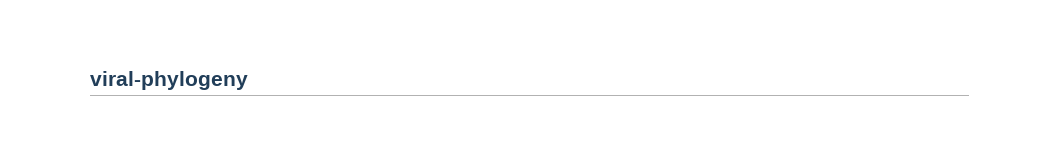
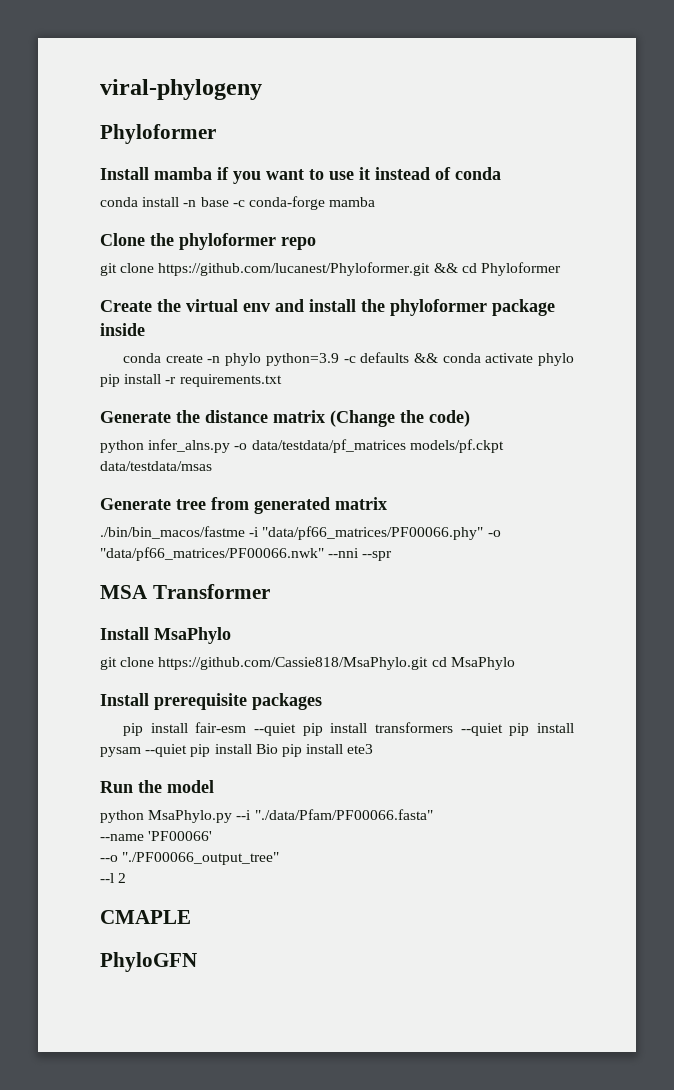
  viral-phylogeny
+ Phyloformer
+ Install mamba if you want to use it instead of conda
+ conda install -n base -c conda-forge mamba
+ Clone the phyloformer repo
+ git clone https://github.com/lucanest/Phyloformer.git && cd Phyloformer
+ Create the virtual env and install the phyloformer package inside
+ conda create -n phylo python=3.9 -c defaults && conda activate phylo pip install -r requirements.txt
+ Generate the distance matrix (Change the code)
+ python infer_alns.py -o data/testdata/pf_matrices models/pf.ckpt data/testdata/msas
+ Generate tree from generated matrix
+ ./bin/bin_macos/fastme -i "data/pf66_matrices/PF00066.phy" -o "data/pf66_matrices/PF00066.nwk" --nni --spr
+ MSA Transformer
+ Install MsaPhylo
+ git clone https://github.com/Cassie818/MsaPhylo.git cd MsaPhylo
+ Install prerequisite packages
+ pip install fair-esm --quiet pip install transformers --quiet pip install pysam --quiet pip install Bio pip install ete3
+ Run the model
+ python MsaPhylo.py --i "./data/Pfam/PF00066.fasta"
+ --name 'PF00066'
+ --o "./PF00066_output_tree"
+ --l 2
+ CMAPLE
+ PhyloGFN

